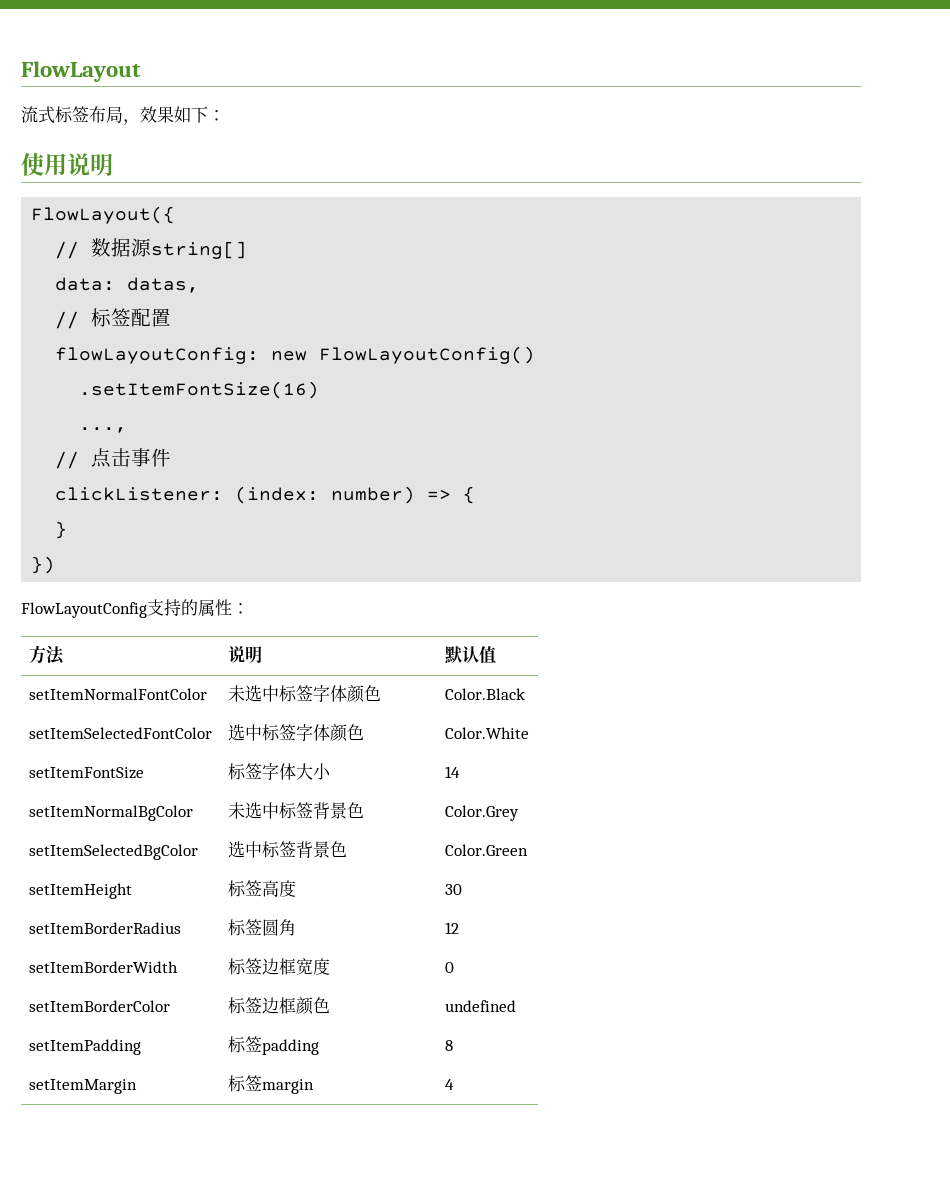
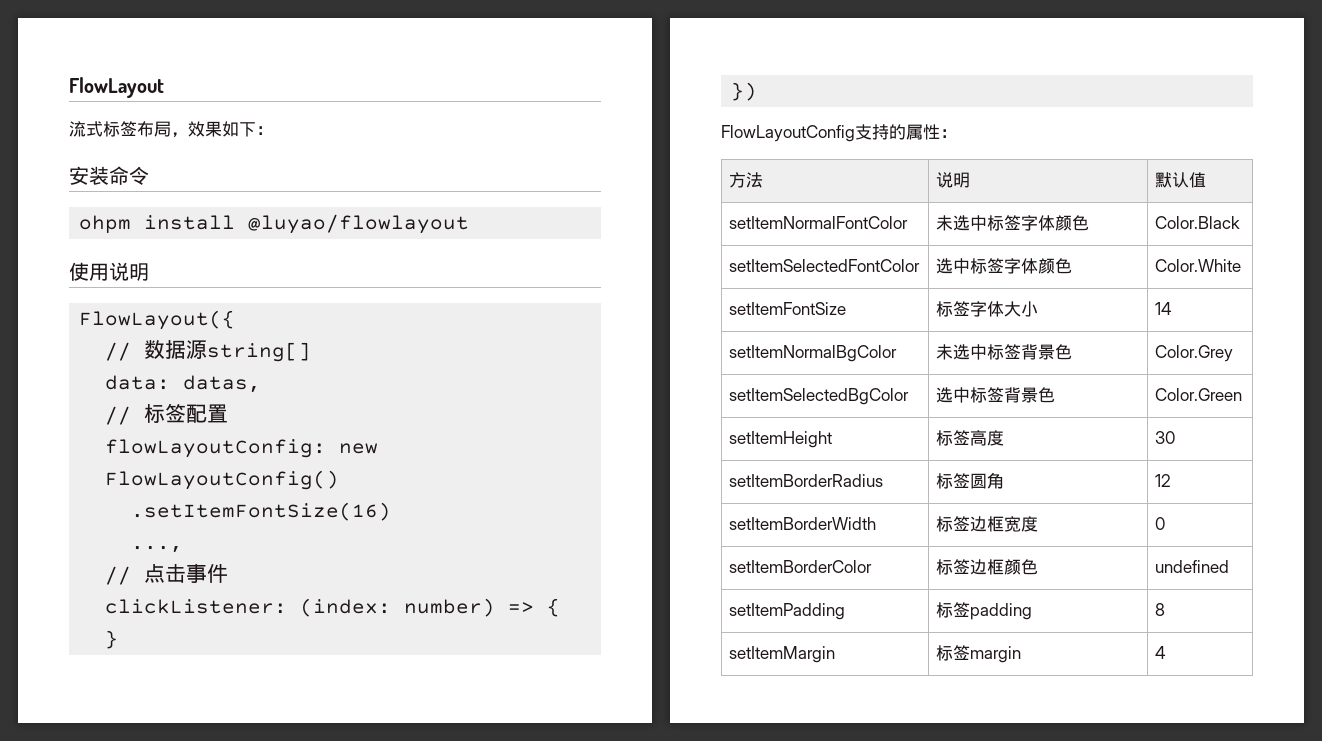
+ 安装命令
+ ohpm install @luyao/flowlayout

